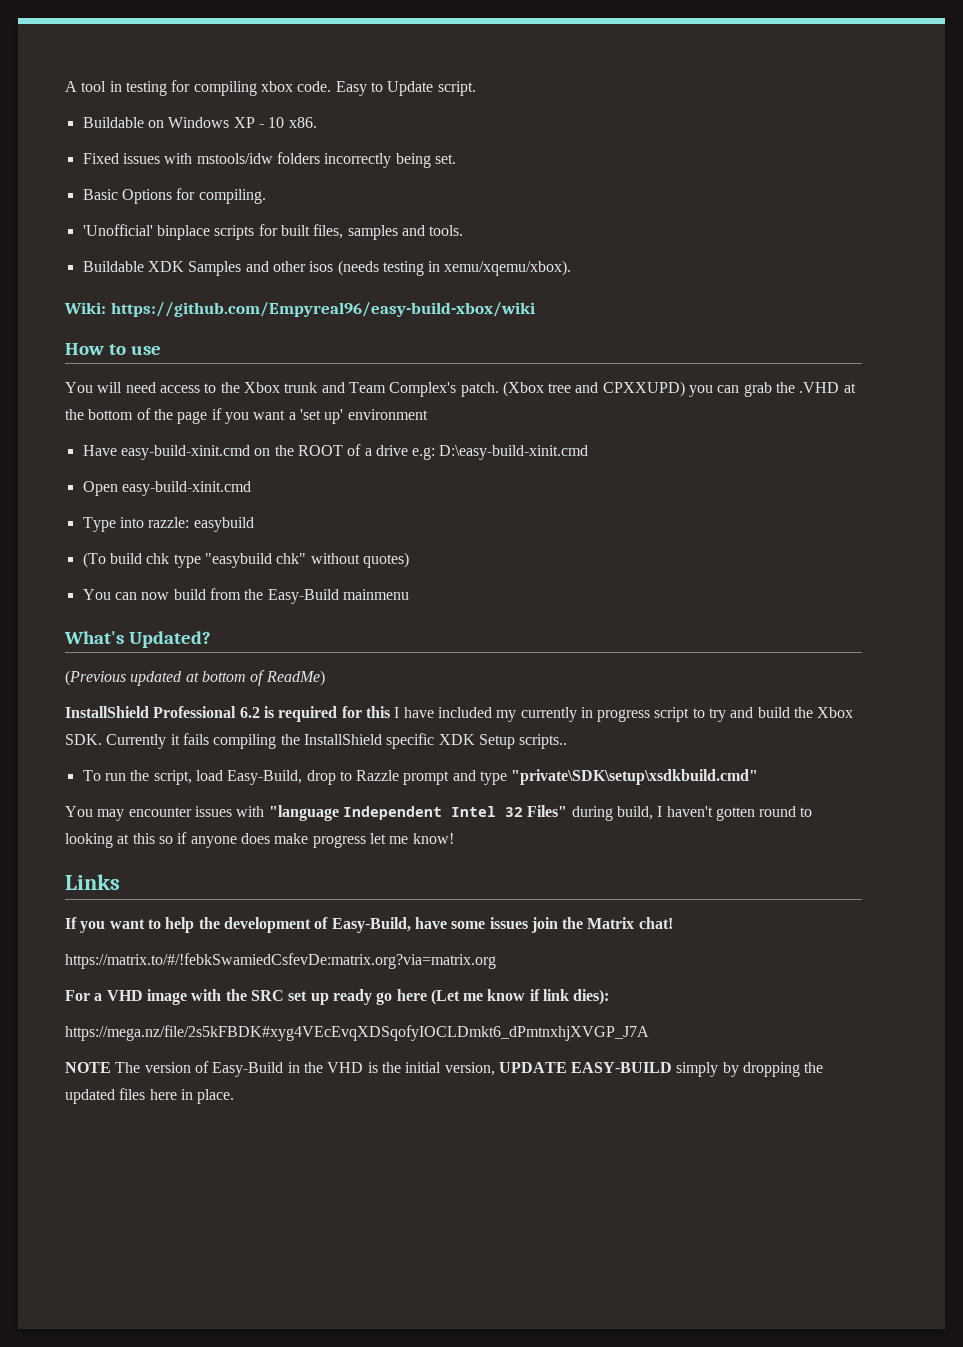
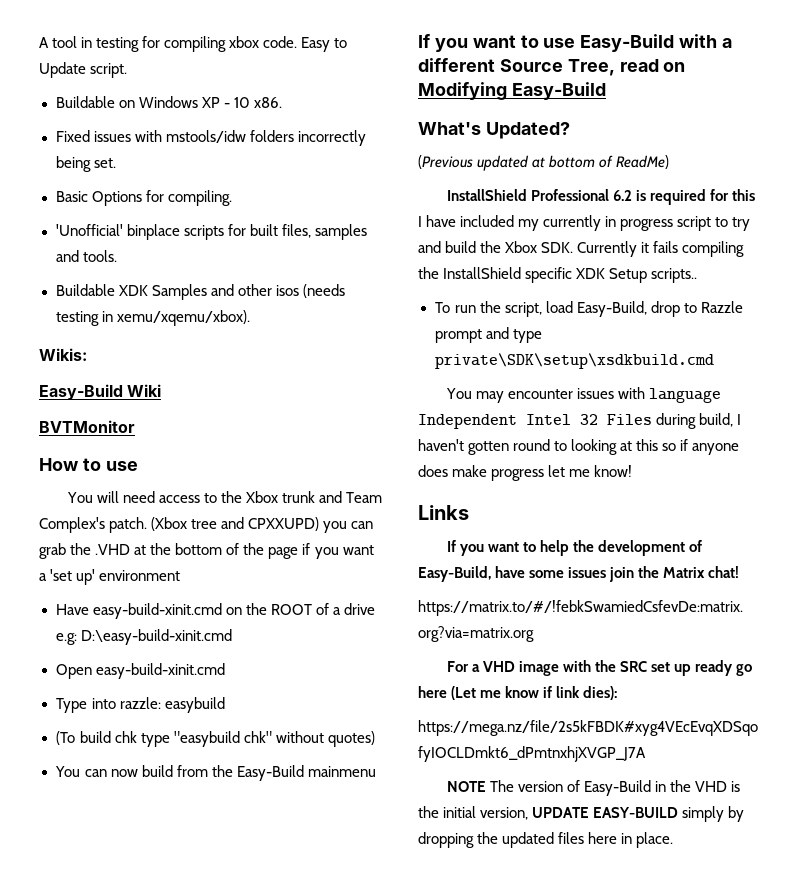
- Wiki: https://github.com/Empyreal96/easy-build-xbox/wiki
+ Wikis:
+ Easy-Build Wiki
+ BVTMonitor
+ If you want to use Easy-Build with a different Source Tree, read on Modifying Easy-Build
- To run the script, load Easy-Build, drop to Razzle prompt and type "private\SDK\setup\xsdkbuild.cmd"
+ To run the script, load Easy-Build, drop to Razzle prompt and type private\SDK\setup\xsdkbuild.cmd
- You may encounter issues with "language Independent Intel 32 Files" during build, I haven't gotten round to looking at this so if anyone does make progress let me know!
+ You may encounter issues with language Independent Intel 32 Files during build, I haven't gotten round to looking at this so if anyone does make progress let me know!

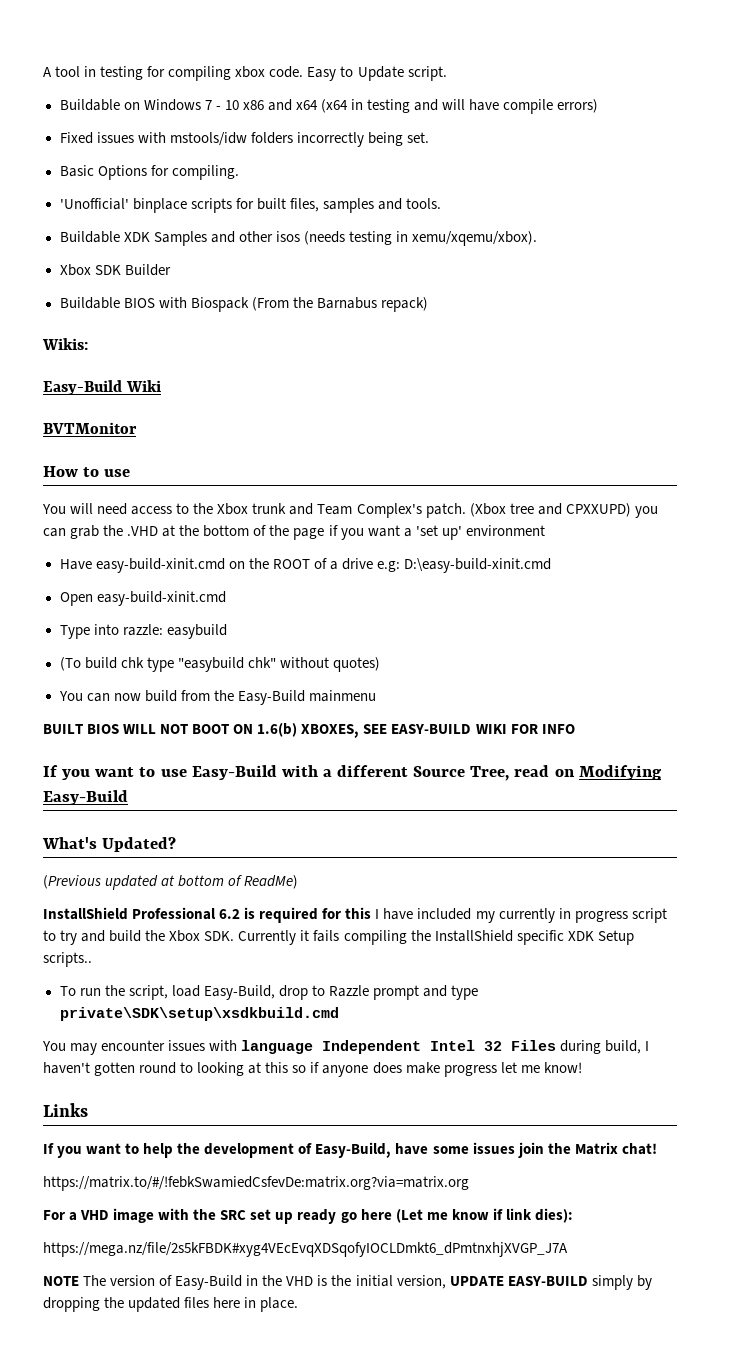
- Buildable on Windows XP - 10 x86.
+ Buildable on Windows 7 - 10 x86 and x64 (x64 in testing and will have compile errors)
+ Xbox SDK Builder
+ Buildable BIOS with Biospack (From the Barnabus repack)
+ BUILT BIOS WILL NOT BOOT ON 1.6(b) XBOXES, SEE EASY-BUILD WIKI FOR INFO

